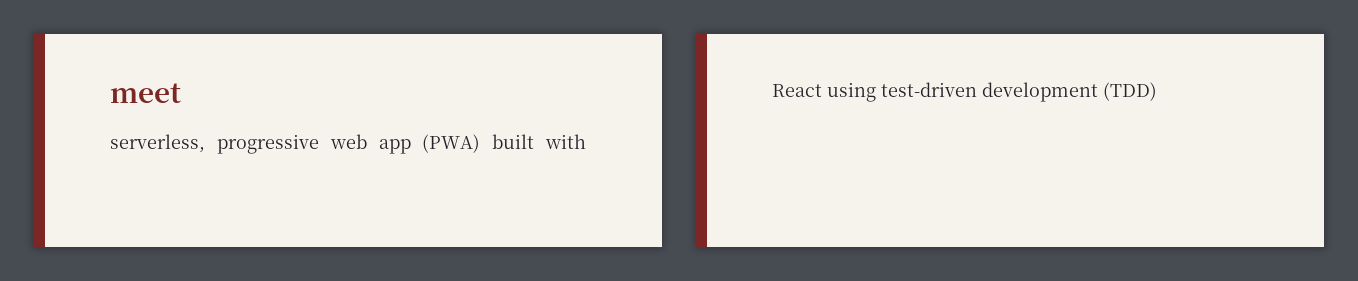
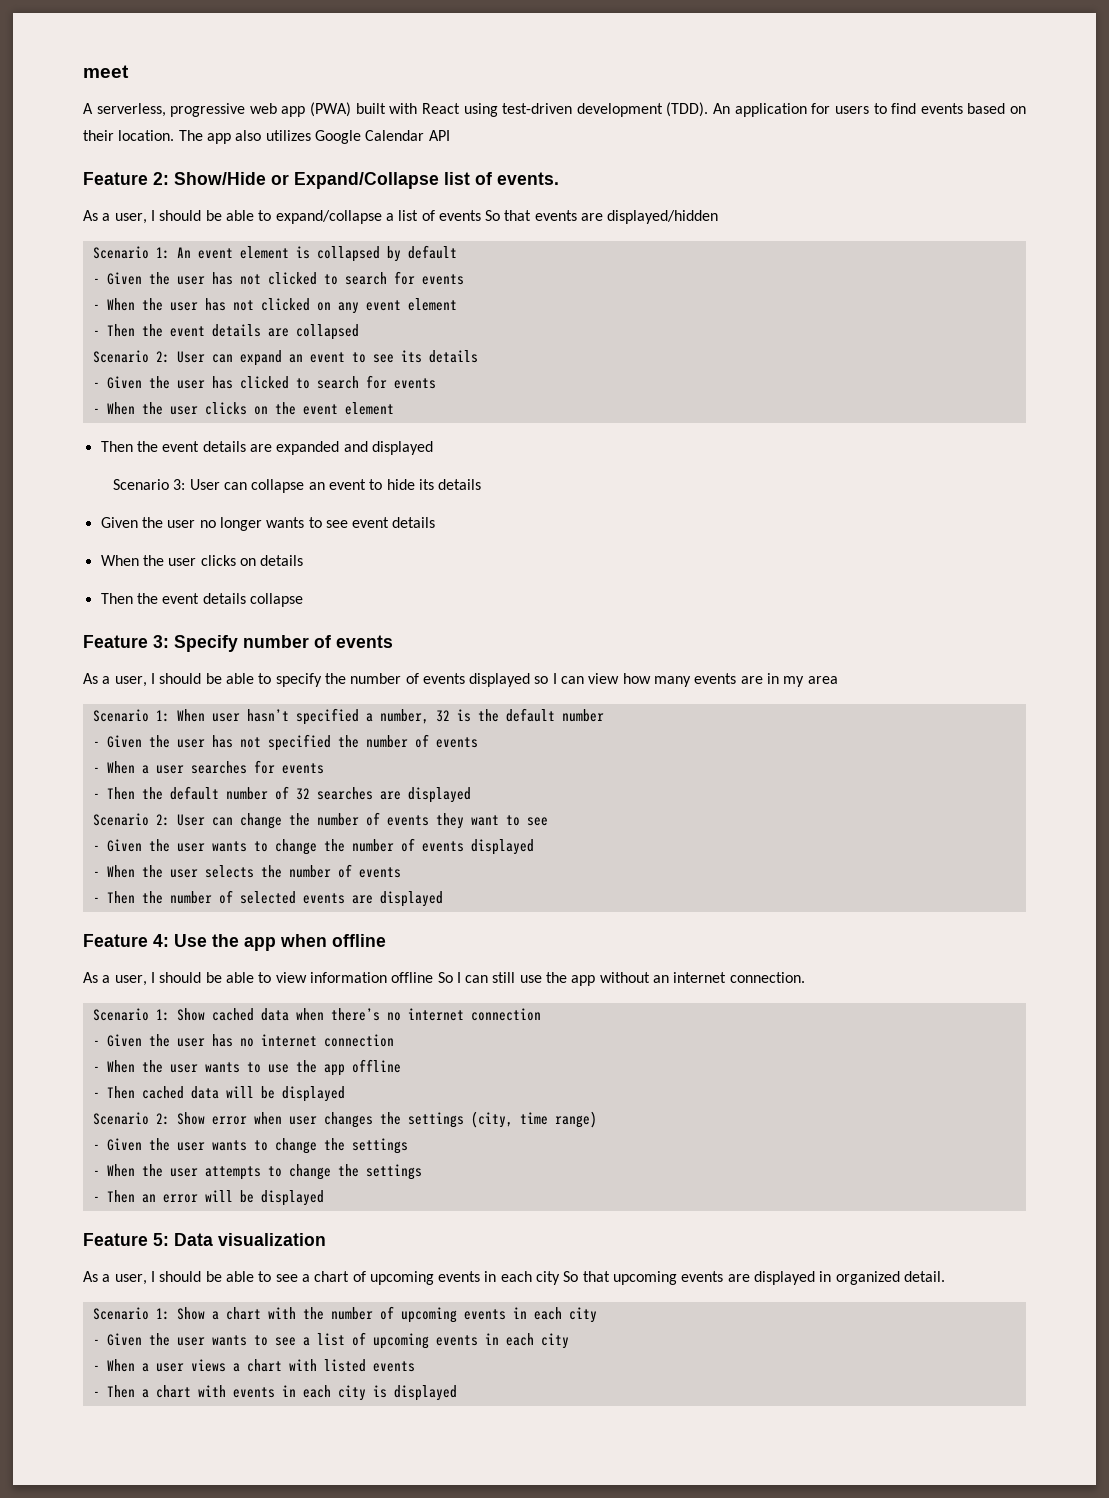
- serverless, progressive web app (PWA) built with React using test-driven development (TDD)
+ A serverless, progressive web app (PWA) built with React using test-driven development (TDD). An application for users to find events based on their location. The app also utilizes Google Calendar API
+ Feature 2: Show/Hide or Expand/Collapse list of events.
+ As a user, I should be able to expand/collapse a list of events So that events are displayed/hidden
+ Scenario 1: An event element is collapsed by default
+ - Given the user has not clicked to search for events
+ - When the user has not clicked on any event element
+ - Then the event details are collapsed
+ Scenario 2: User can expand an event to see its details
+ - Given the user has clicked to search for events
+ - When the user clicks on the event element
+ Then the event details are expanded and displayed
+ Scenario 3: User can collapse an event to hide its details
+ Given the user no longer wants to see event details
+ When the user clicks on details
+ Then the event details collapse
+ Feature 3: Specify number of events
+ As a user, I should be able to specify the number of events displayed so I can view how many events are in my area
+ Scenario 1: When user hasn’t specified a number, 32 is the default number
+ - Given the user has not specified the number of events
+ - When a user searches for events
+ - Then the default number of 32 searches are displayed
+ Scenario 2: User can change the number of events they want to see
+ - Given the user wants to change the number of events displayed
+ - When the user selects the number of events
+ - Then the number of selected events are displayed
+ Feature 4: Use the app when offline
+ As a user, I should be able to view information offline So I can still use the app without an internet connection.
+ Scenario 1: Show cached data when there’s no internet connection
+ - Given the user has no internet connection
+ - When the user wants to use the app offline
+ - Then cached data will be displayed
+ Scenario 2: Show error when user changes the settings (city, time range)
+ - Given the user wants to change the settings
+ - When the user attempts to change the settings
+ - Then an error will be displayed
+ Feature 5: Data visualization
+ As a user, I should be able to see a chart of upcoming events in each city So that upcoming events are displayed in organized detail.
+ Scenario 1: Show a chart with the number of upcoming events in each city
+ - Given the user wants to see a list of upcoming events in each city
+ - When a user views a chart with listed events
+ - Then a chart with events in each city is displayed

